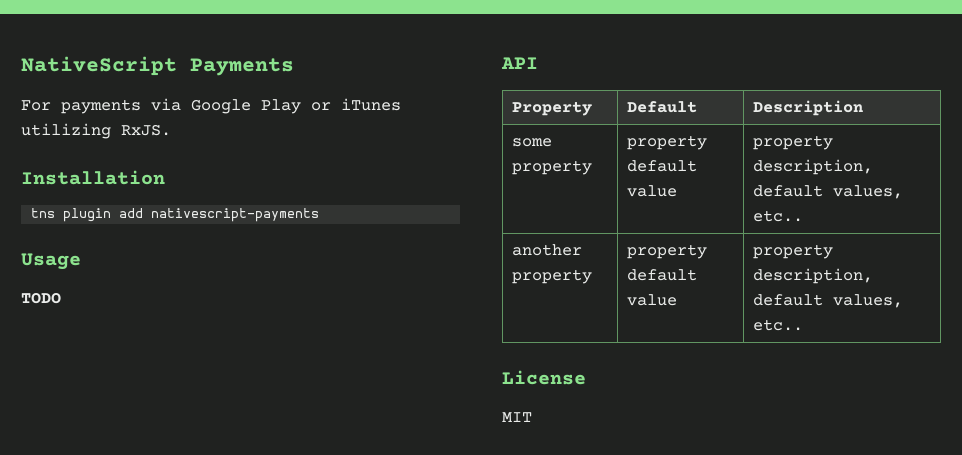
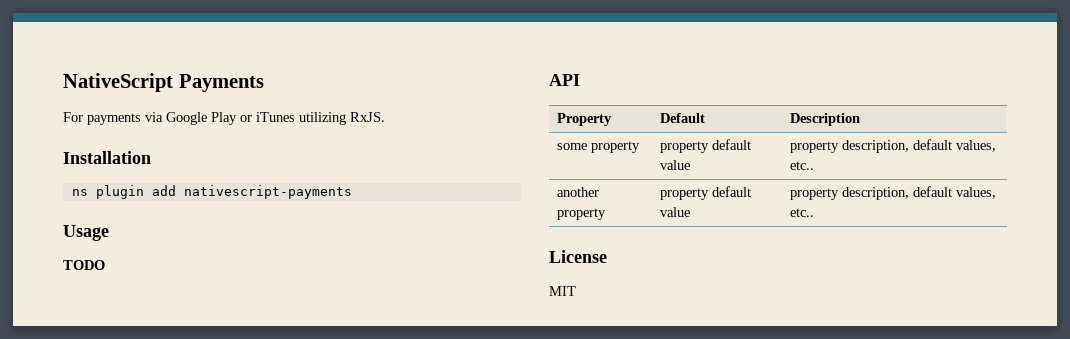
- tns plugin add nativescript-payments
+ ns plugin add nativescript-payments

